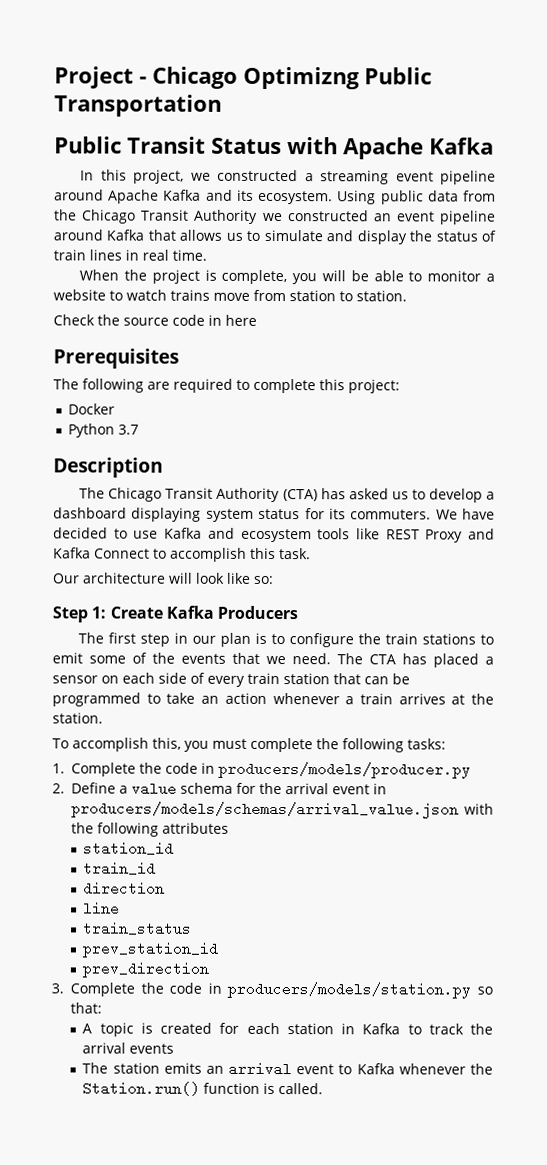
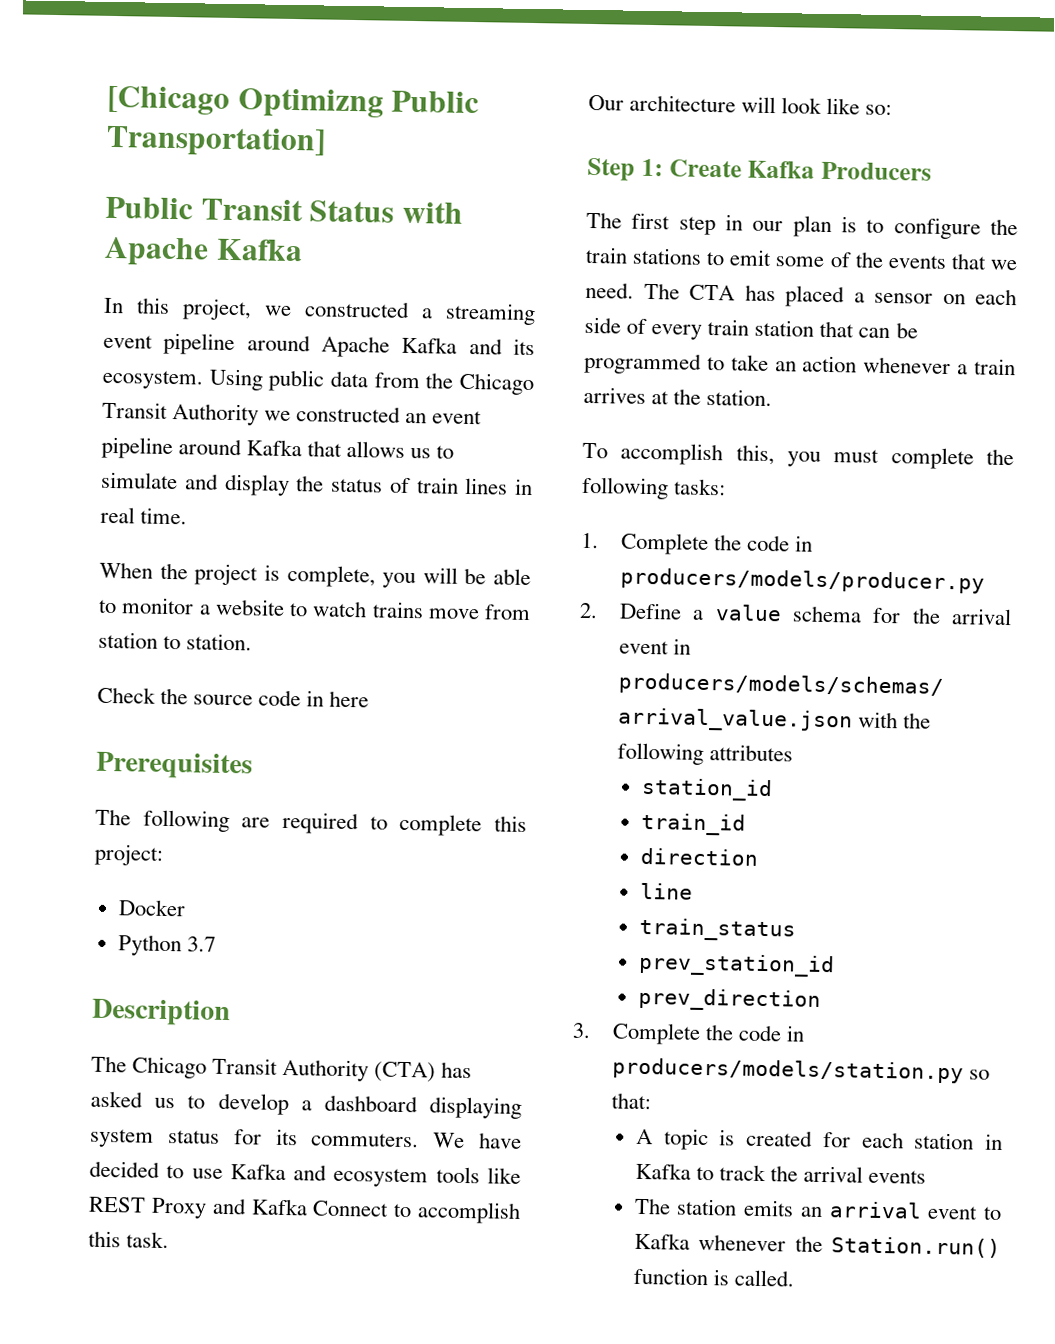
- Project - Chicago Optimizng Public Transportation
+ [Chicago Optimizng Public Transportation]

